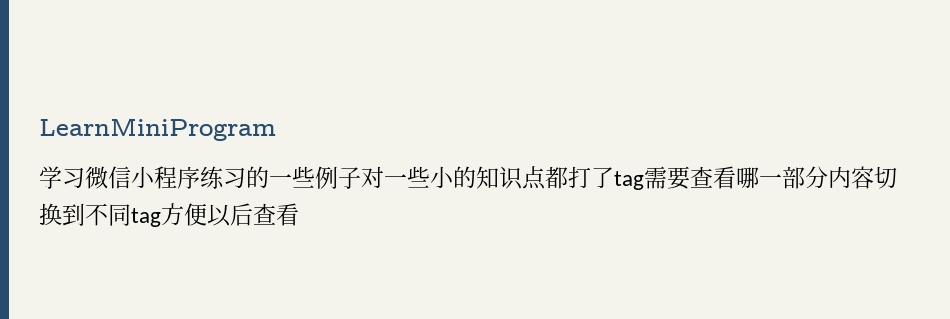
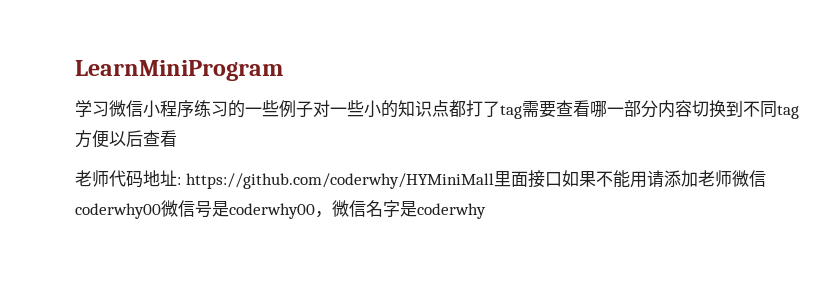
+ 老师代码地址: https://github.com/coderwhy/HYMiniMall里面接口如果不能用请添加老师微信coderwhy00微信号是coderwhy00，微信名字是coderwhy

